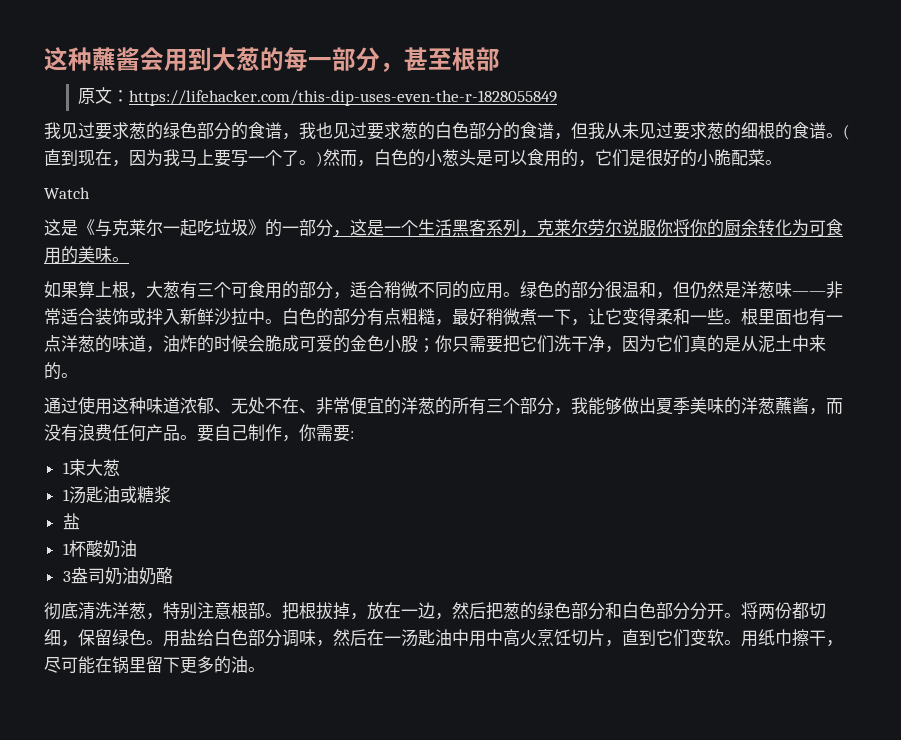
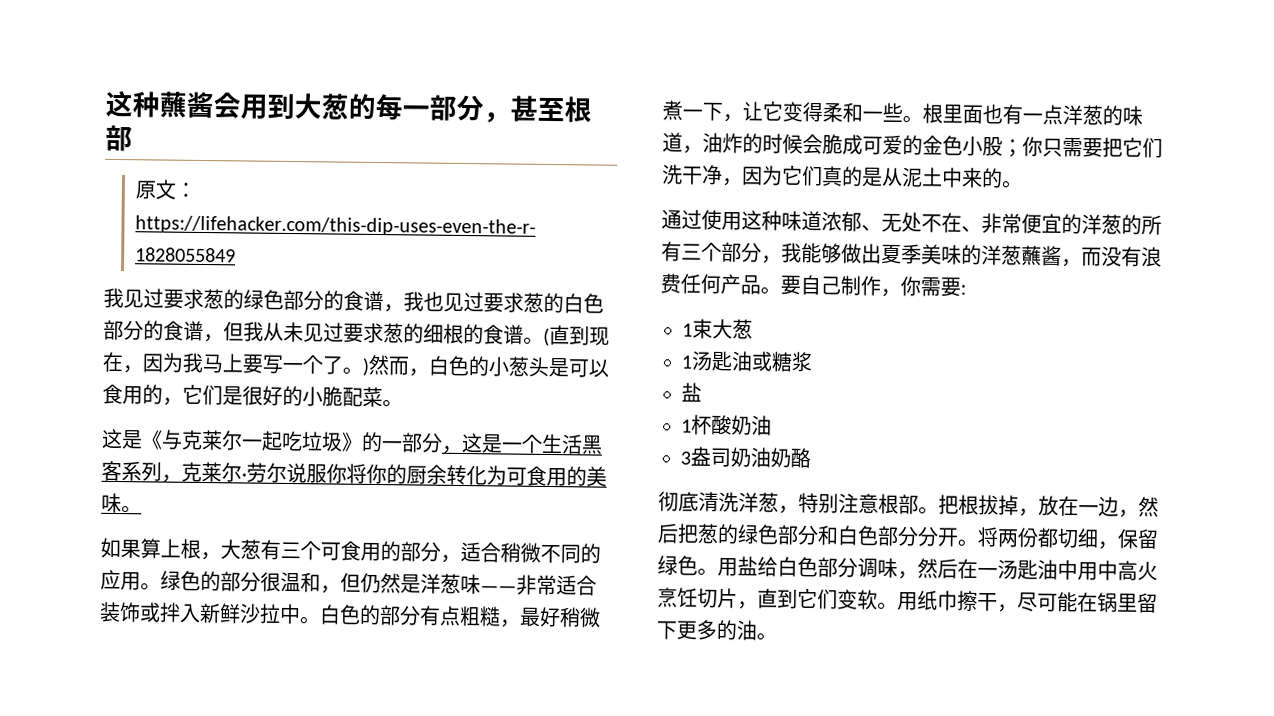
- Watch

